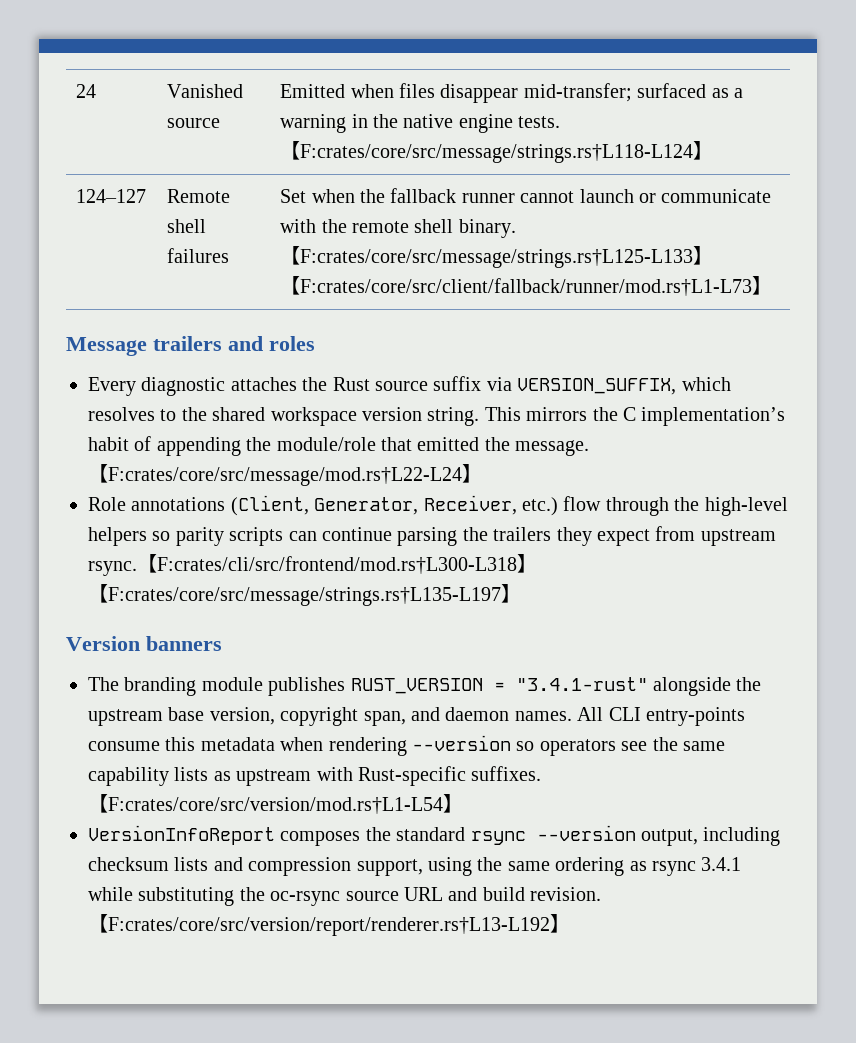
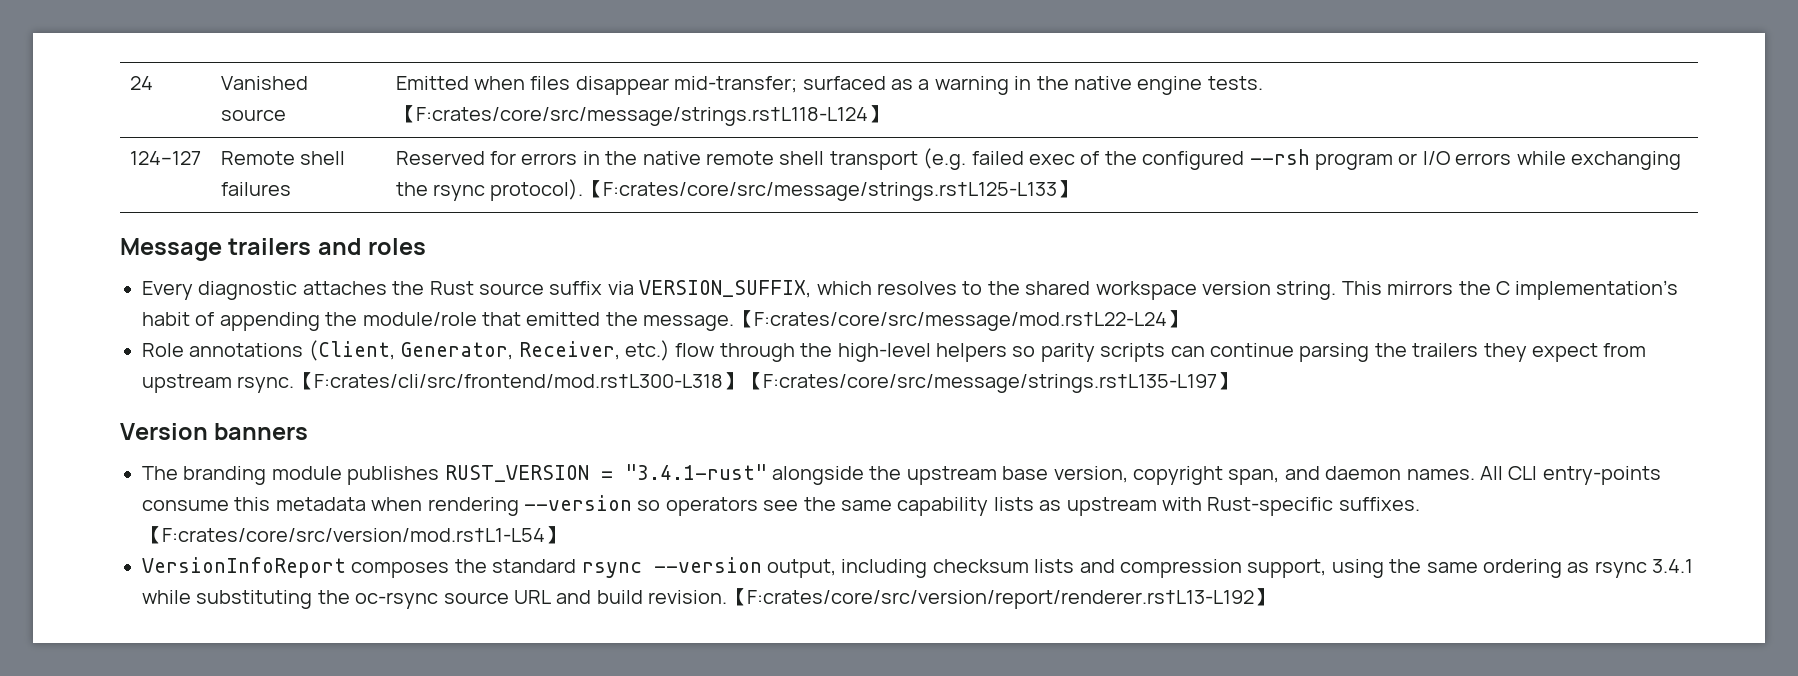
- 124–127 | Remote shell failures | Set when the fallback runner cannot launch or communicate with the remote shell binary.【F:crates/core/src/message/strings.rs†L125-L133】【F:crates/core/src/client/fallback/runner/mod.rs†L1-L73】
+ 124–127 | Remote shell failures | Reserved for errors in the native remote shell transport (e.g. failed exec of the configured --rsh program or I/O errors while exchanging the rsync protocol).【F:crates/core/src/message/strings.rs†L125-L133】

